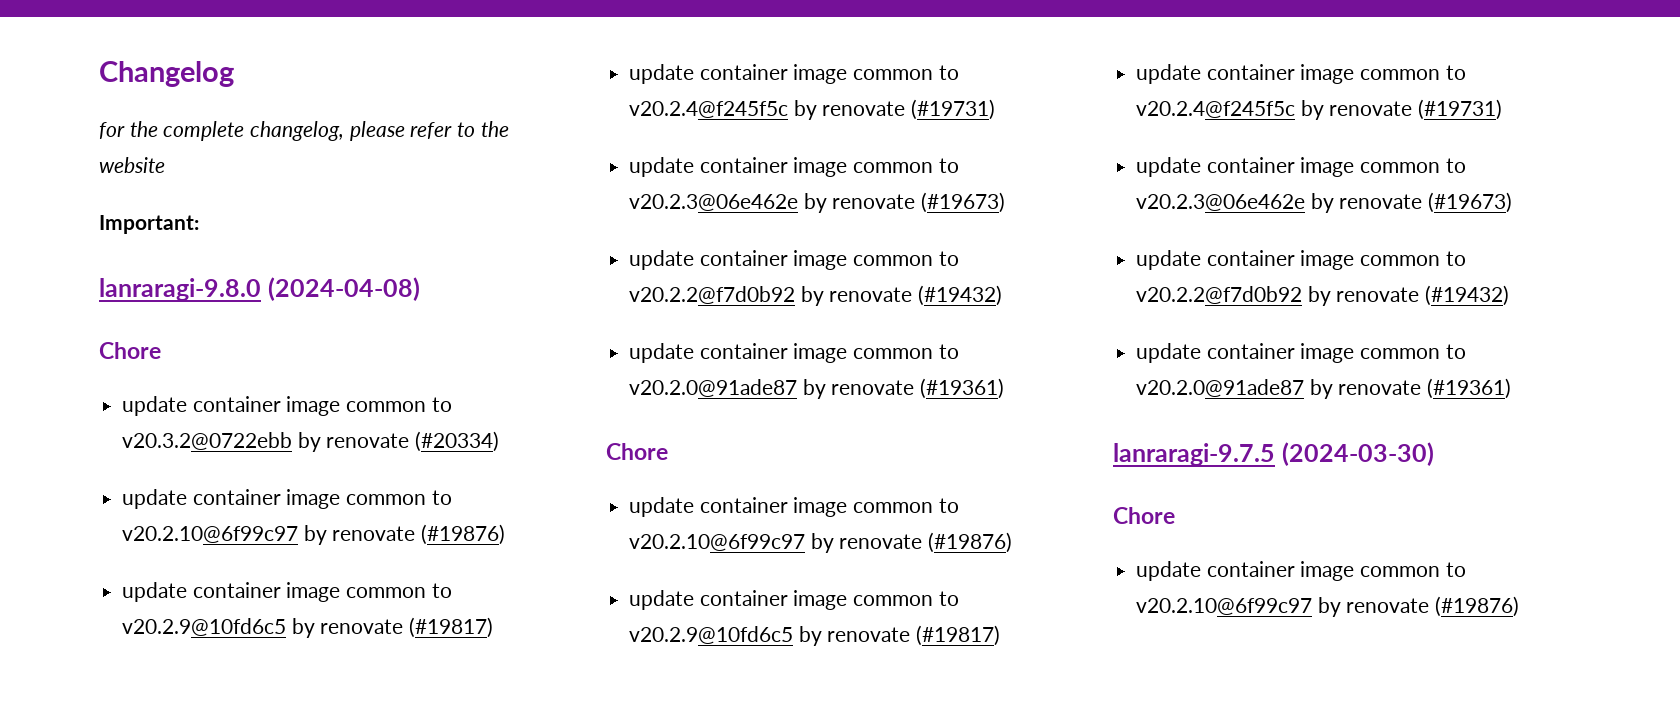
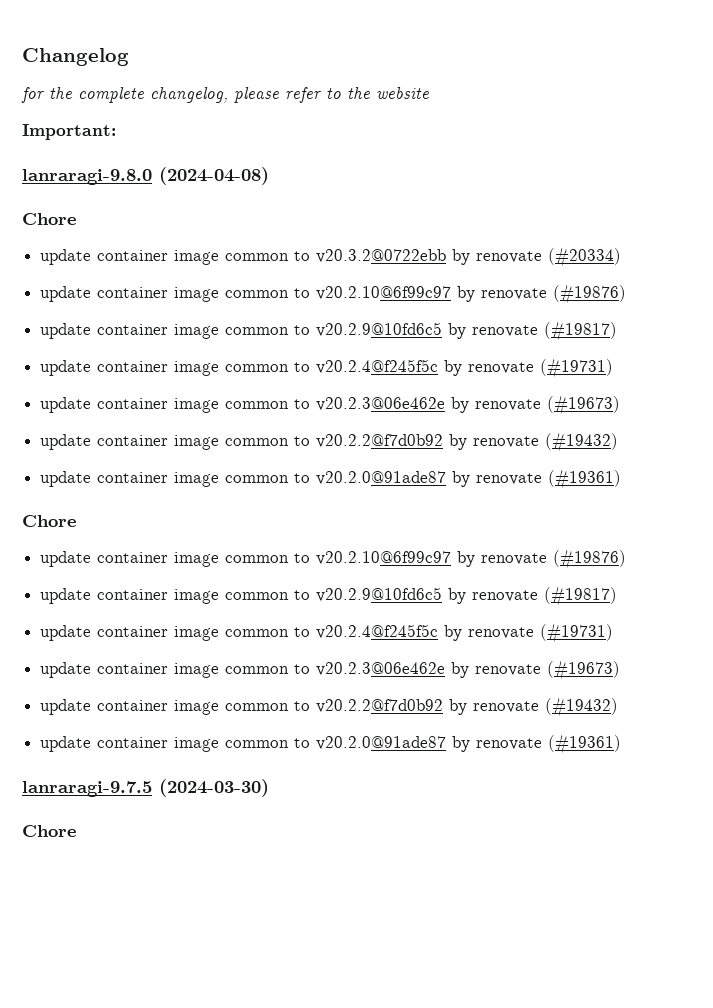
  lanraragi-9.7.5 (2024-03-30)
  Chore
- update container image common to v20.2.10@6f99c97 by renovate (#19876)

